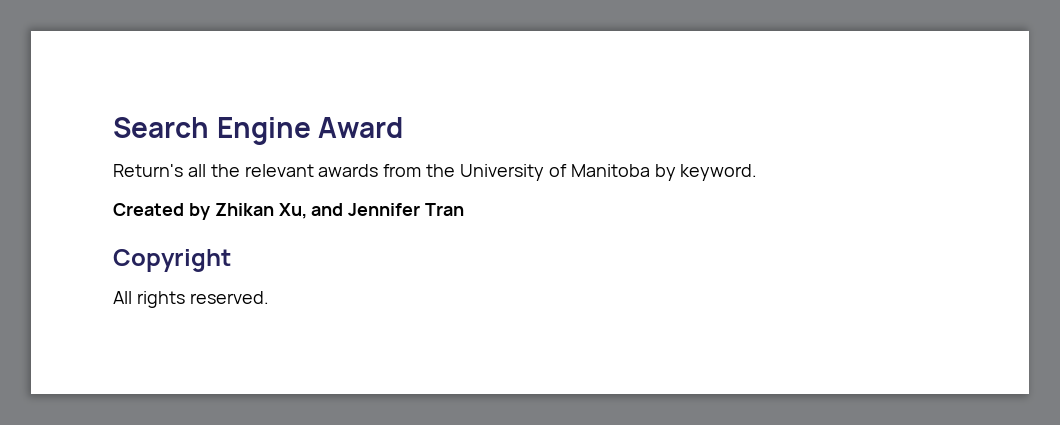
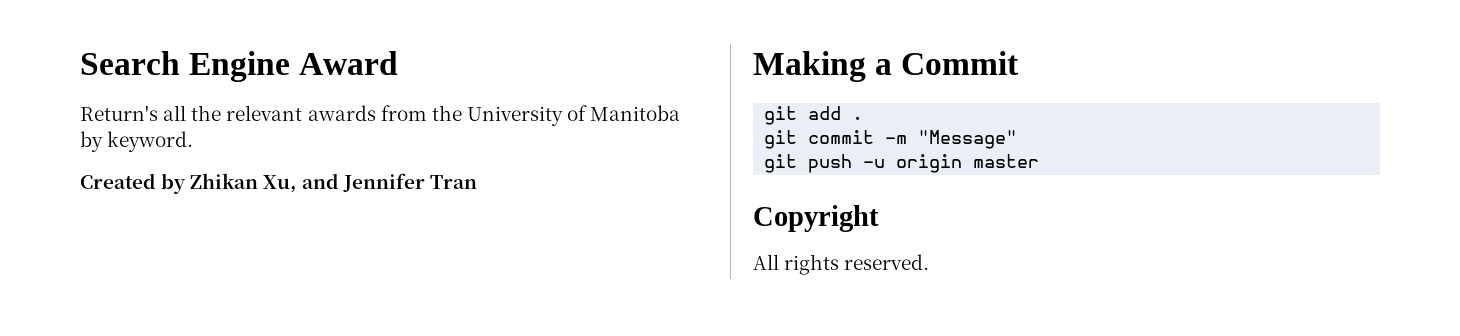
+ Making a Commit
+ git add .
+ git commit -m "Message"
+ git push -u origin master

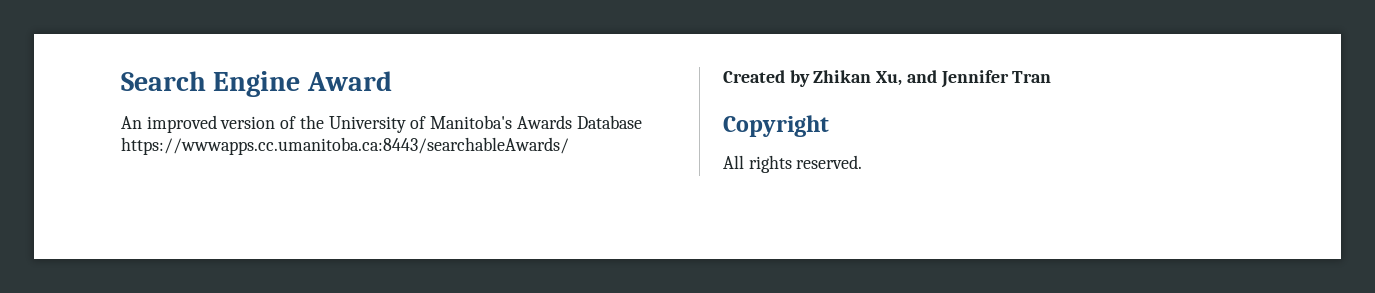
- Return's all the relevant awards from the University of Manitoba by keyword.
+ An improved version of the University of Manitoba's Awards Database https://wwwapps.cc.umanitoba.ca:8443/searchableAwards/
- Making a Commit
- git add .
- git commit -m "Message"
- git push -u origin master

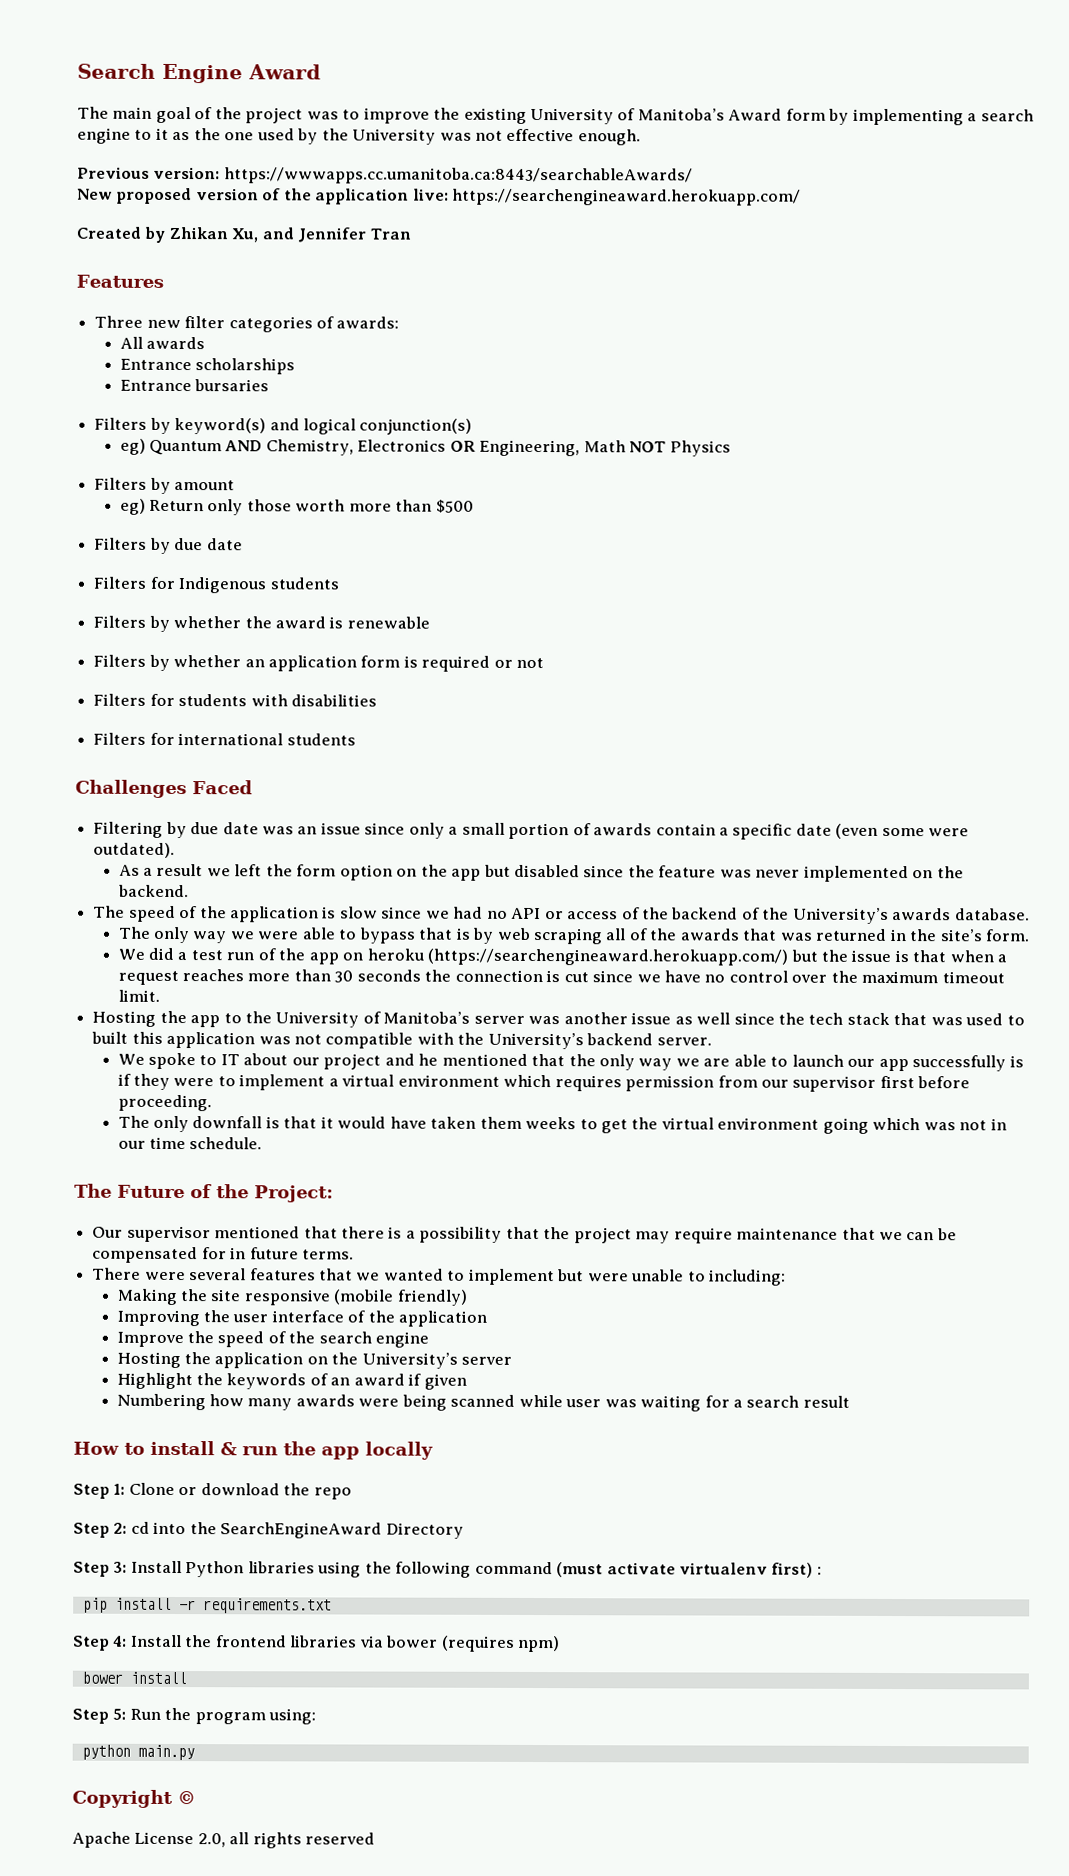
- An improved version of the University of Manitoba's Awards Database https://wwwapps.cc.umanitoba.ca:8443/searchableAwards/
+ The main goal of the project was to improve the existing University of Manitoba’s Award form by implementing a search engine to it as the one used by the University was not effective enough.
+ Previous version: https://wwwapps.cc.umanitoba.ca:8443/searchableAwards/
+ New proposed version of the application live: https://searchengineaward.herokuapp.com/
- Copyright
- All rights reserved.
+ Features
+ Three new filter categories of awards:
+ All awards
+ Entrance scholarships
+ Entrance bursaries
+ Filters by keyword(s) and logical conjunction(s)
+ eg) Quantum AND Chemistry, Electronics OR Engineering, Math NOT Physics
+ Filters by amount
+ eg) Return only those worth more than $500
+ Filters by due date
+ Filters for Indigenous students
+ Filters by whether the award is renewable
+ Filters by whether an application form is required or not
+ Filters for students with disabilities
+ Filters for international students
+ Challenges Faced
+ Filtering by due date was an issue since only a small portion of awards contain a specific date (even some were outdated).
+ As a result we left the form option on the app but disabled since the feature was never implemented on the backend.
+ The speed of the application is slow since we had no API or access of the backend of the University’s awards database.
+ The only way we were able to bypass that is by web scraping all of the awards that was returned in the site’s form.
+ We did a test run of the app on heroku (https://searchengineaward.herokuapp.com/) but the issue is that when a request reaches more than 30 seconds the connection is cut since we have no control over the maximum timeout limit.
+ Hosting the app to the University of Manitoba’s server was another issue as well since the tech stack that was used to built this application was not compatible with the University’s backend server.
+ We spoke to IT about our project and he mentioned that the only way we are able to launch our app successfully is if they were to implement a virtual environment which requires permission from our supervisor first before proceeding.
+ The only downfall is that it would have taken them weeks to get the virtual environment going which was not in our time schedule.
+ The Future of the Project:
+ Our supervisor mentioned that there is a possibility that the project may require maintenance that we can be compensated for in future terms.
+ There were several features that we wanted to implement but were unable to including:
+ Making the site responsive (mobile friendly)
+ Improving the user interface of the application
+ Improve the speed of the search engine
+ Hosting the application on the University’s server
+ Highlight the keywords of an award if given
+ Numbering how many awards were being scanned while user was waiting for a search result
+ How to install & run the app locally
+ Step 1: Clone or download the repo
+ Step 2: cd into the SearchEngineAward Directory
+ Step 3: Install Python libraries using the following command (must activate virtualenv first) :
+ pip install -r requirements.txt
+ Step 4: Install the frontend libraries via bower (requires npm)
+ bower install
+ Step 5: Run the program using:
+ python main.py
+ Copyright ©
+ Apache License 2.0, all rights reserved

